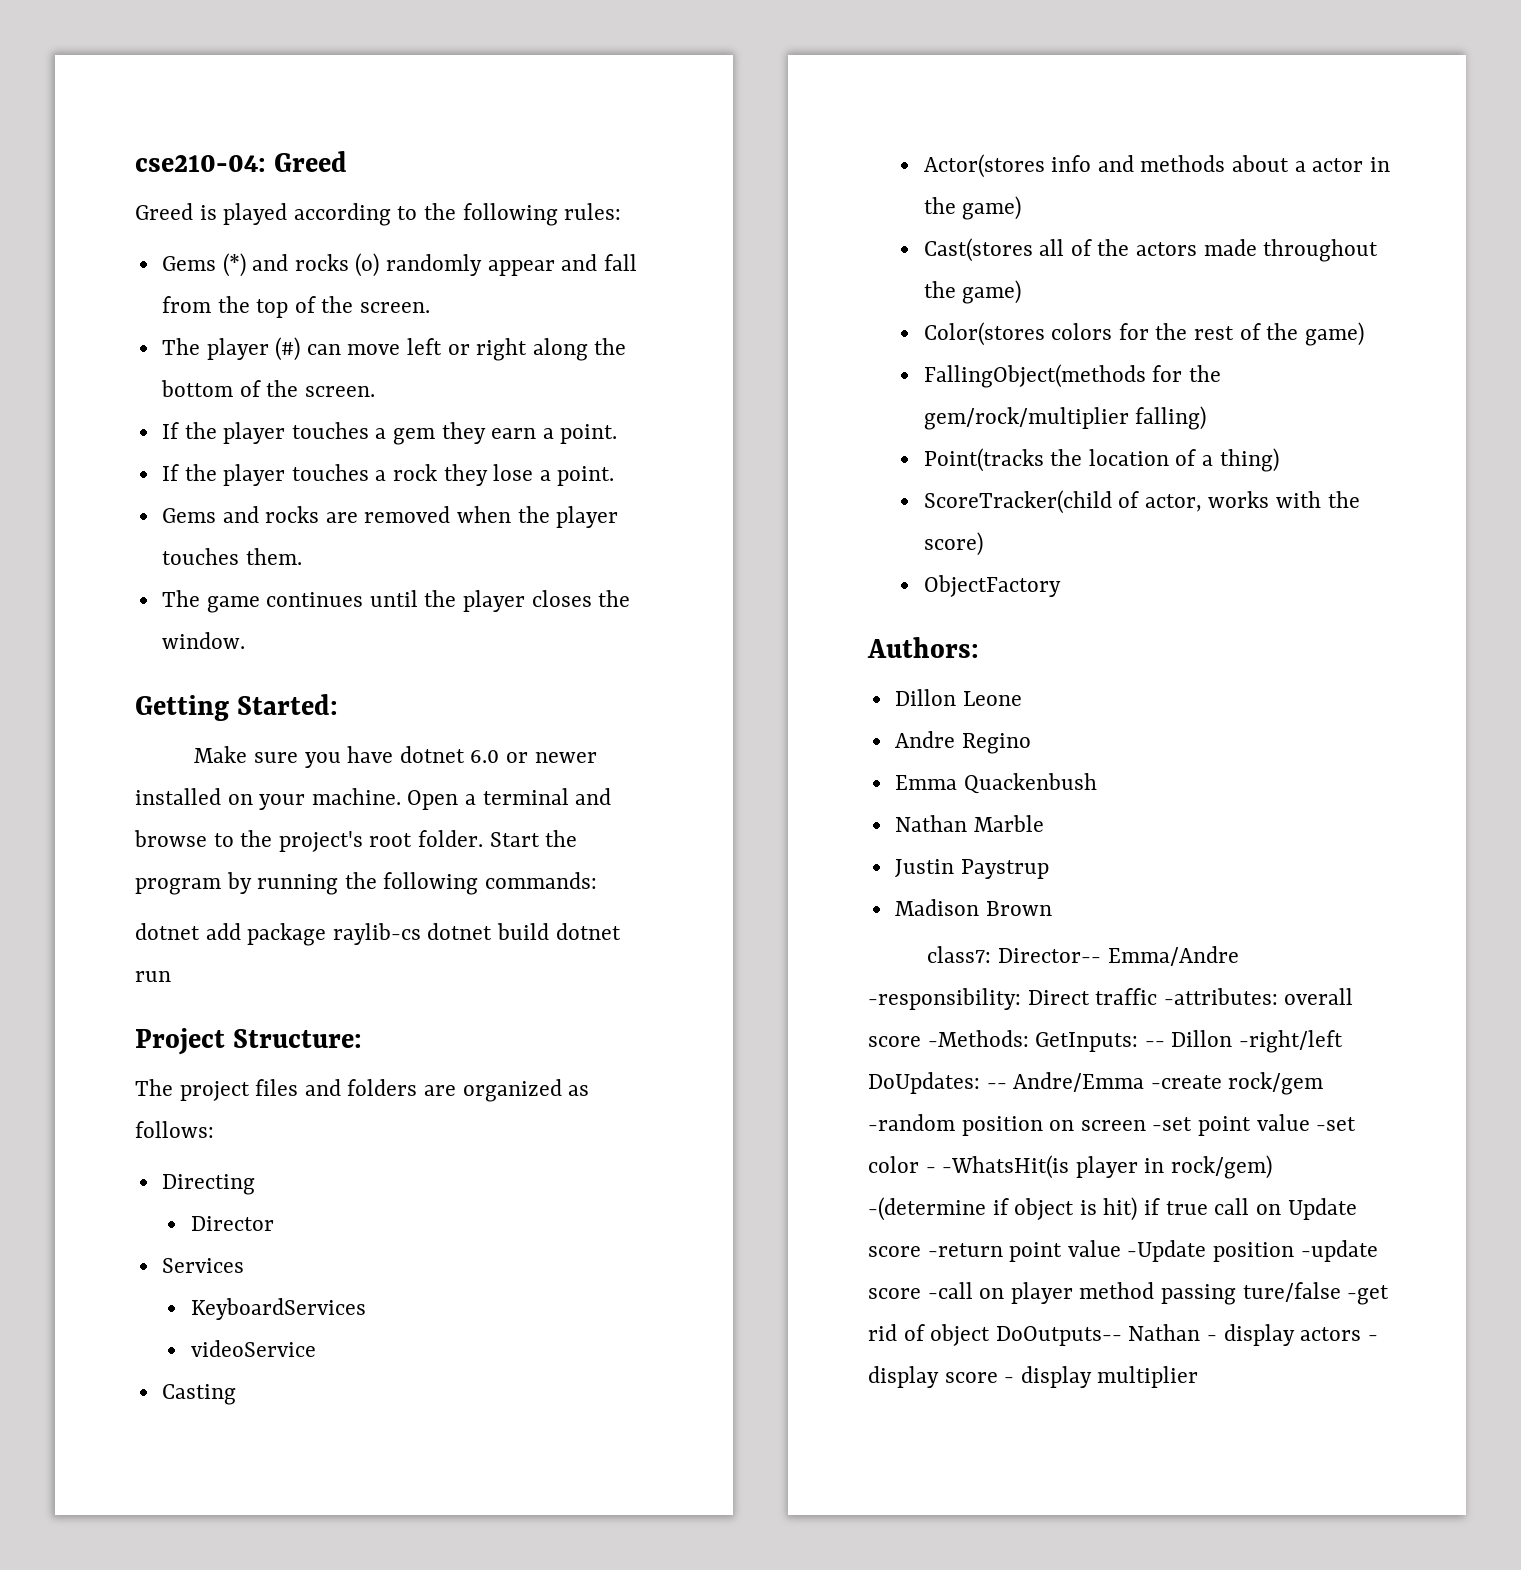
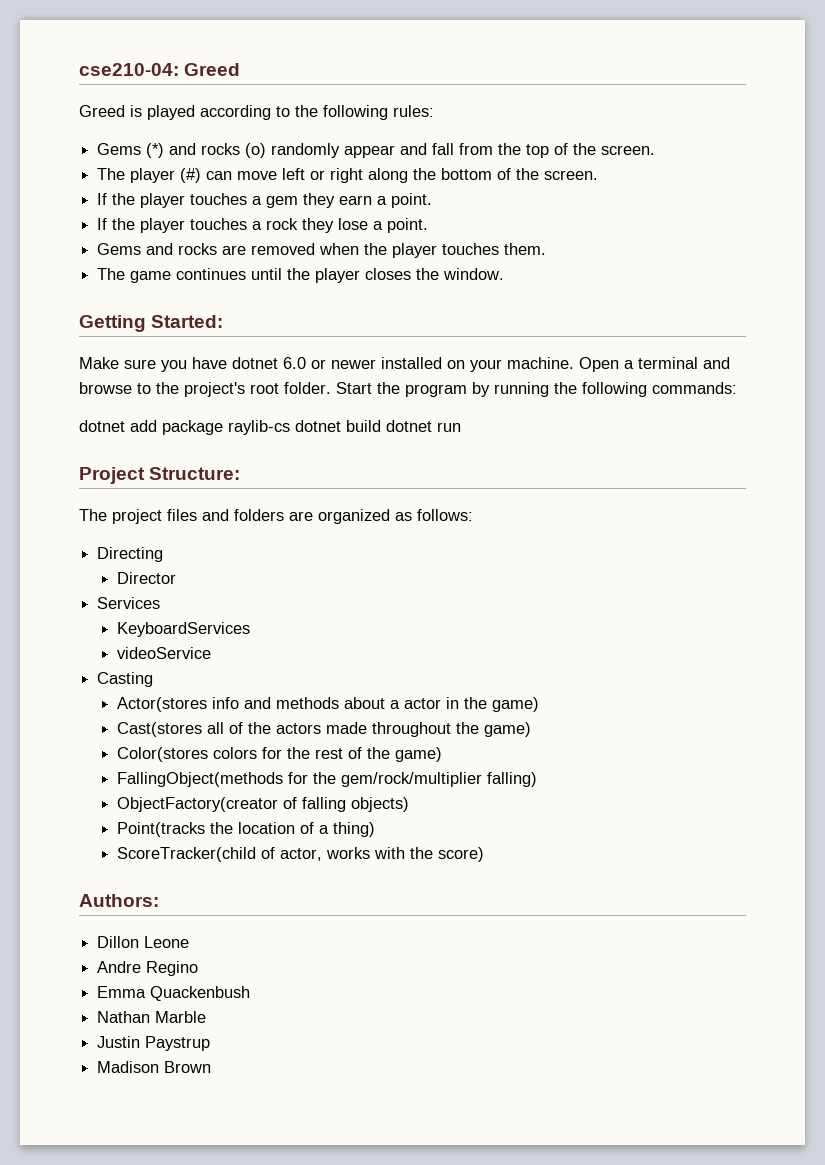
+ ObjectFactory(creator of falling objects)
- ObjectFactory
- class7: Director-- Emma/Andre -responsibility: Direct traffic -attributes: overall score -Methods: GetInputs: -- Dillon -right/left DoUpdates: -- Andre/Emma -create rock/gem -random position on screen -set point value -set color - -WhatsHit(is player in rock/gem) -(determine if object is hit) if true call on Update score -return point value -Update position -update score -call on player method passing ture/false -get rid of object DoOutputs-- Nathan - display actors - display score - display multiplier

